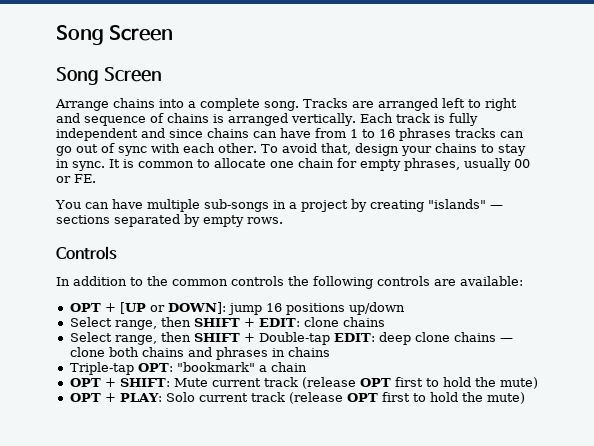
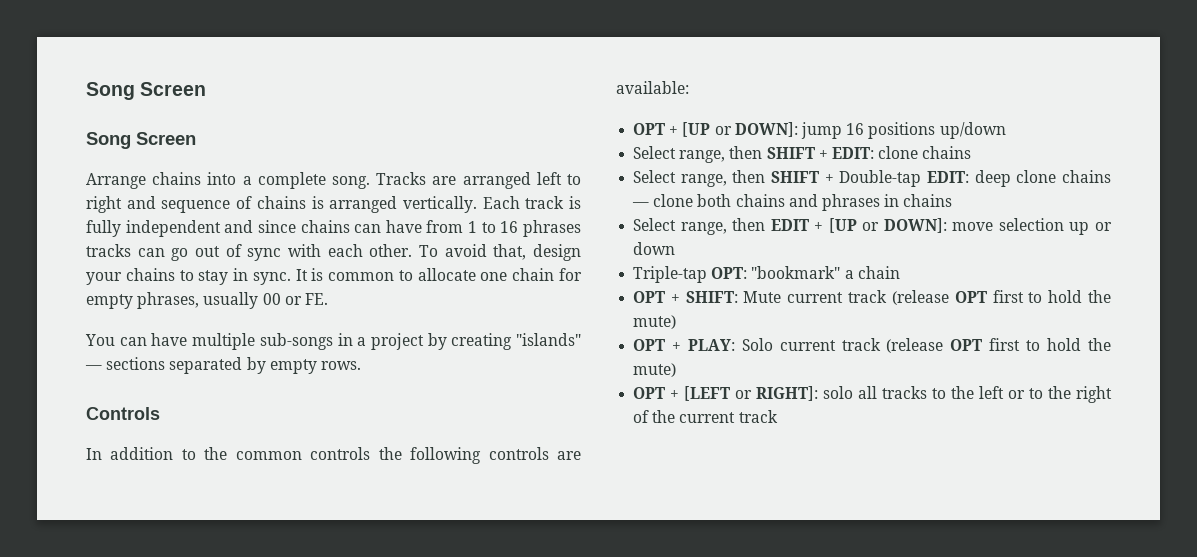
+ Select range, then EDIT + [UP or DOWN]: move selection up or down
+ OPT + [LEFT or RIGHT]: solo all tracks to the left or to the right of the current track

